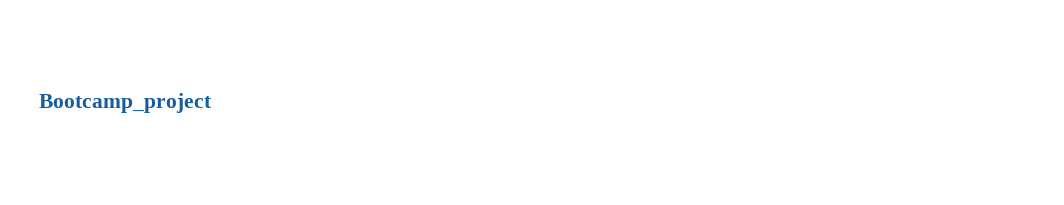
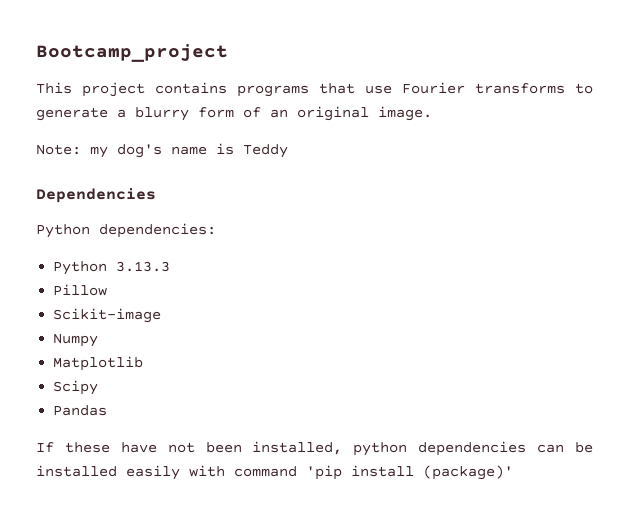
+ This project contains programs that use Fourier transforms to generate a blurry form of an original image.
+ Note: my dog's name is Teddy
+ Dependencies
+ Python dependencies:
+ Python 3.13.3
+ Pillow
+ Scikit-image
+ Numpy
+ Matplotlib
+ Scipy
+ Pandas
+ If these have not been installed, python dependencies can be installed easily with command 'pip install (package)'

